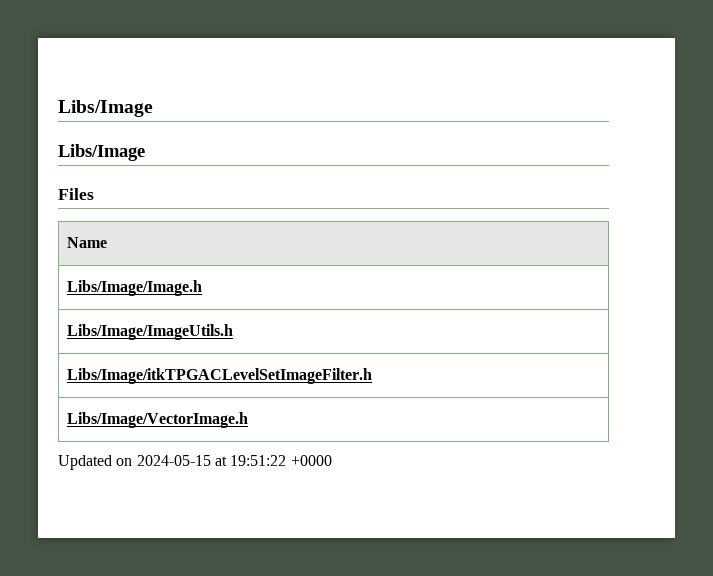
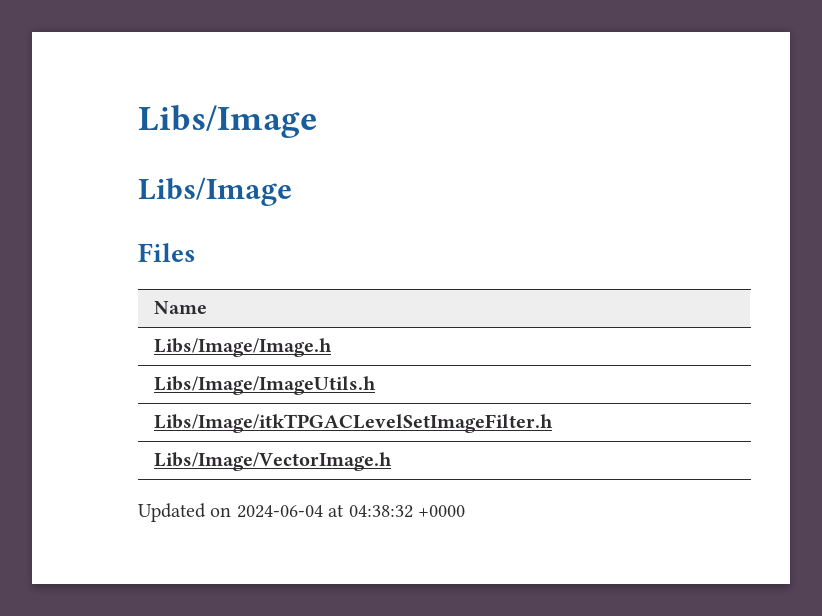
- Updated on 2024-05-15 at 19:51:22 +0000
+ Updated on 2024-06-04 at 04:38:32 +0000

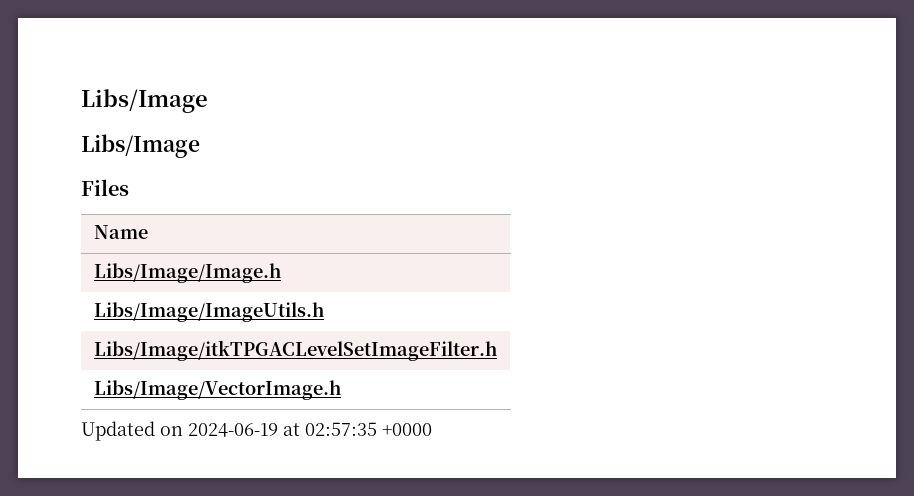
- Updated on 2024-06-04 at 04:38:32 +0000
+ Updated on 2024-06-19 at 02:57:35 +0000

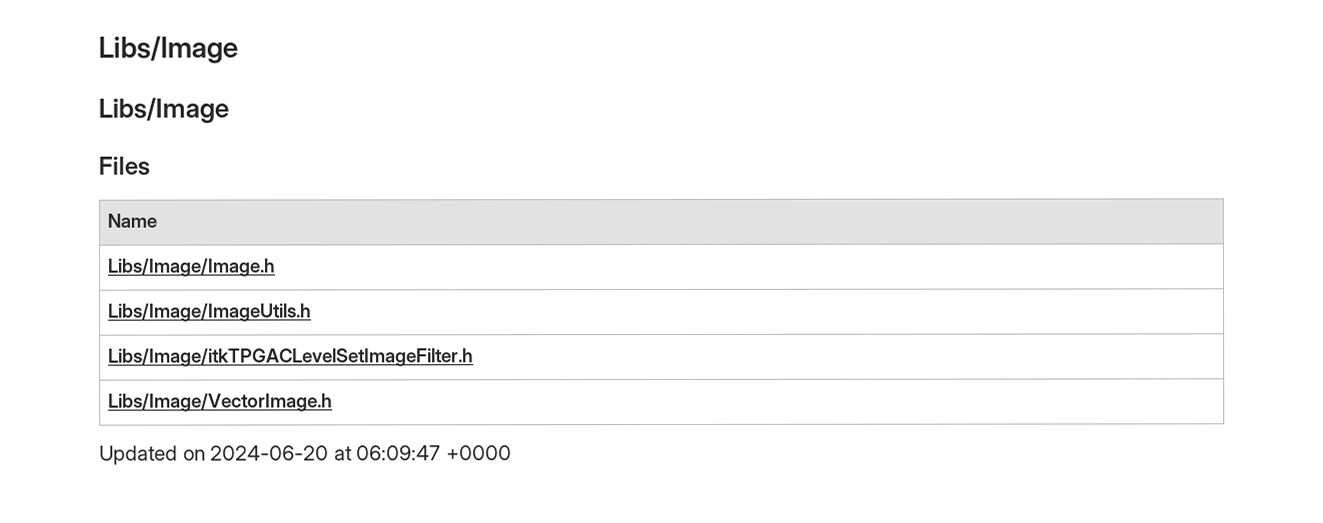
- Updated on 2024-06-19 at 02:57:35 +0000
+ Updated on 2024-06-20 at 06:09:47 +0000

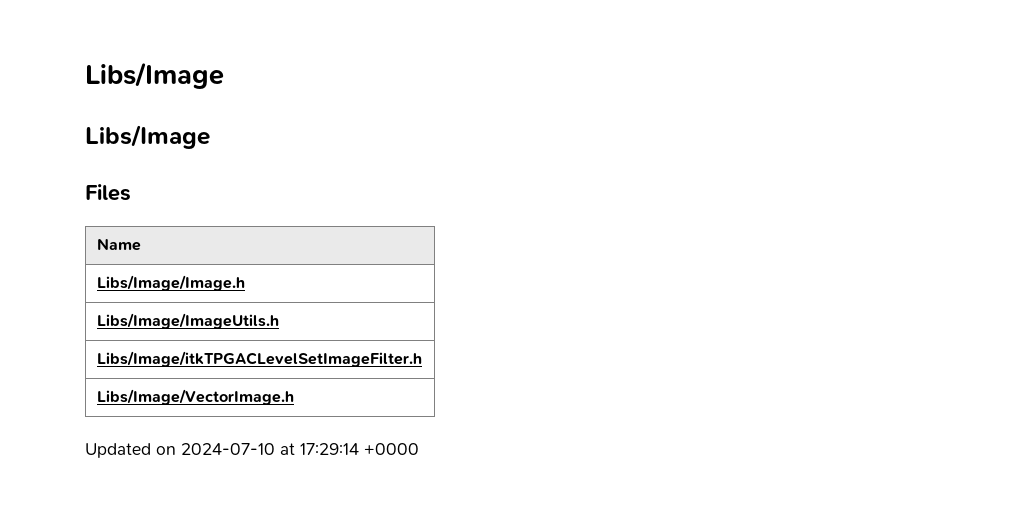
- Updated on 2024-06-20 at 06:09:47 +0000
+ Updated on 2024-07-10 at 17:29:14 +0000

